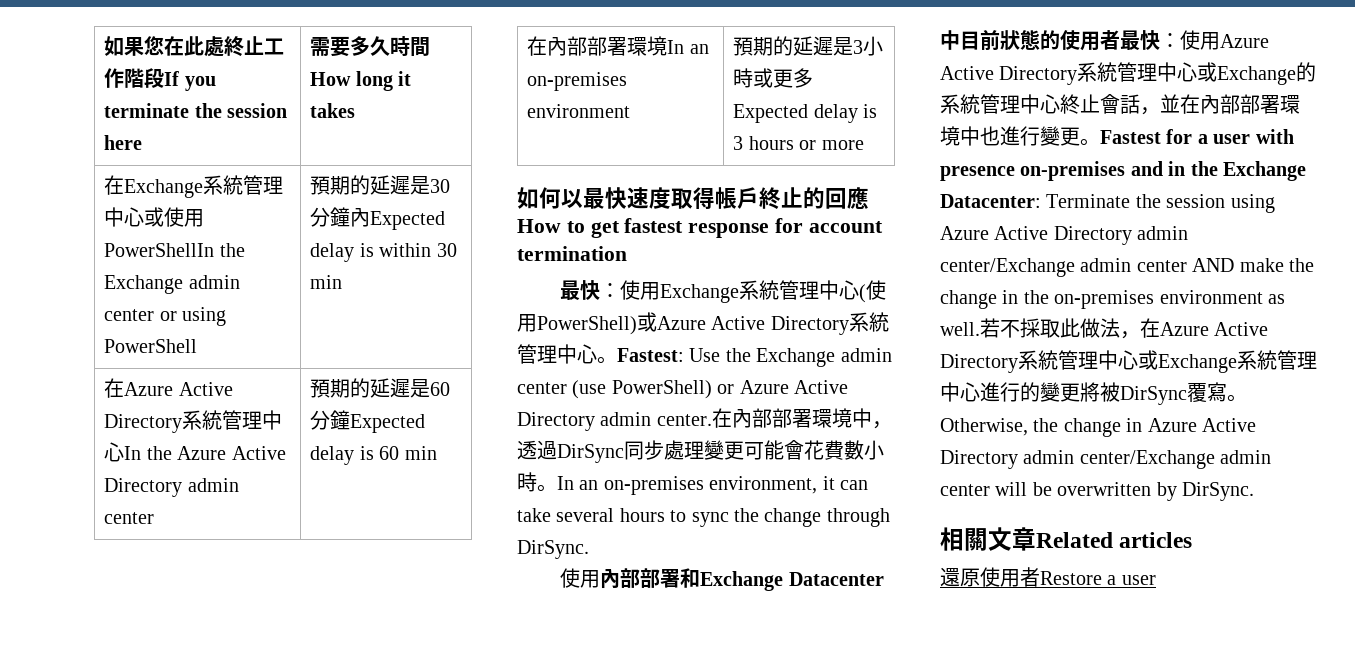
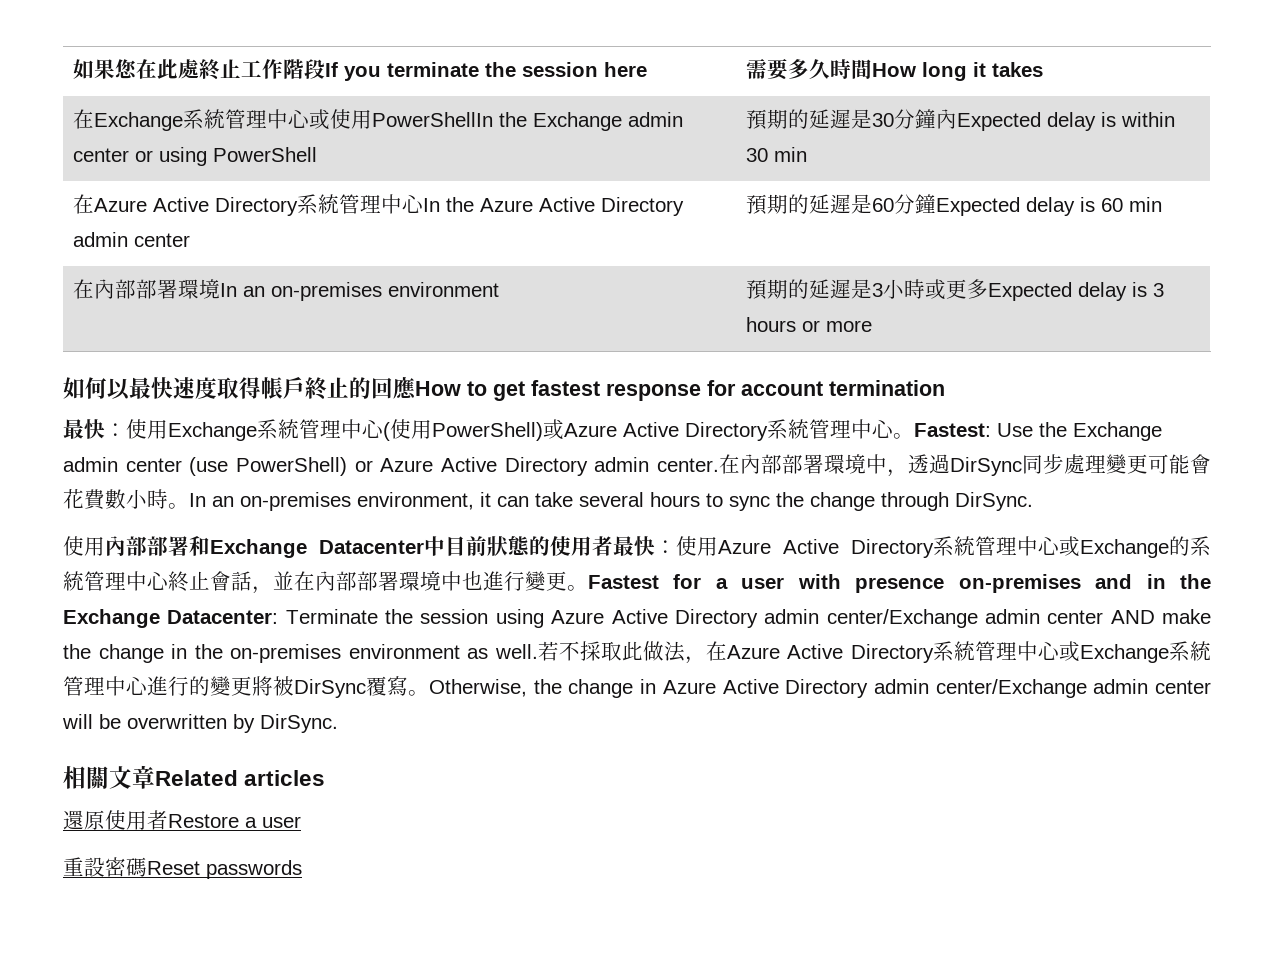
+ 重設密碼Reset passwords

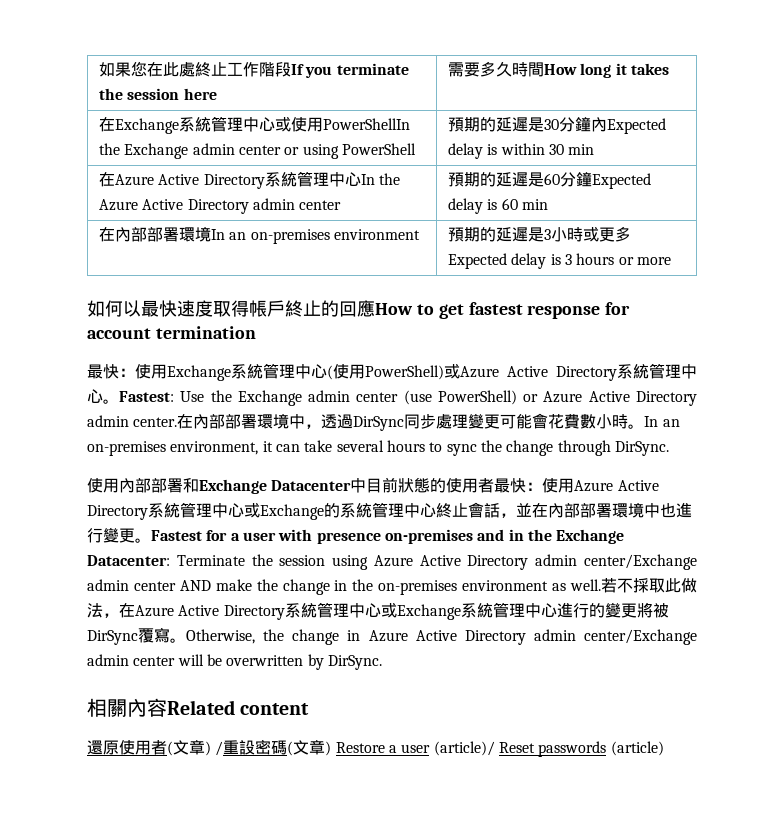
- 相關文章Related articles
+ 相關內容Related content
- 還原使用者Restore a user
- 重設密碼Reset passwords
+ 還原使用者(文章) /重設密碼(文章) Restore a user (article)/ Reset passwords (article)

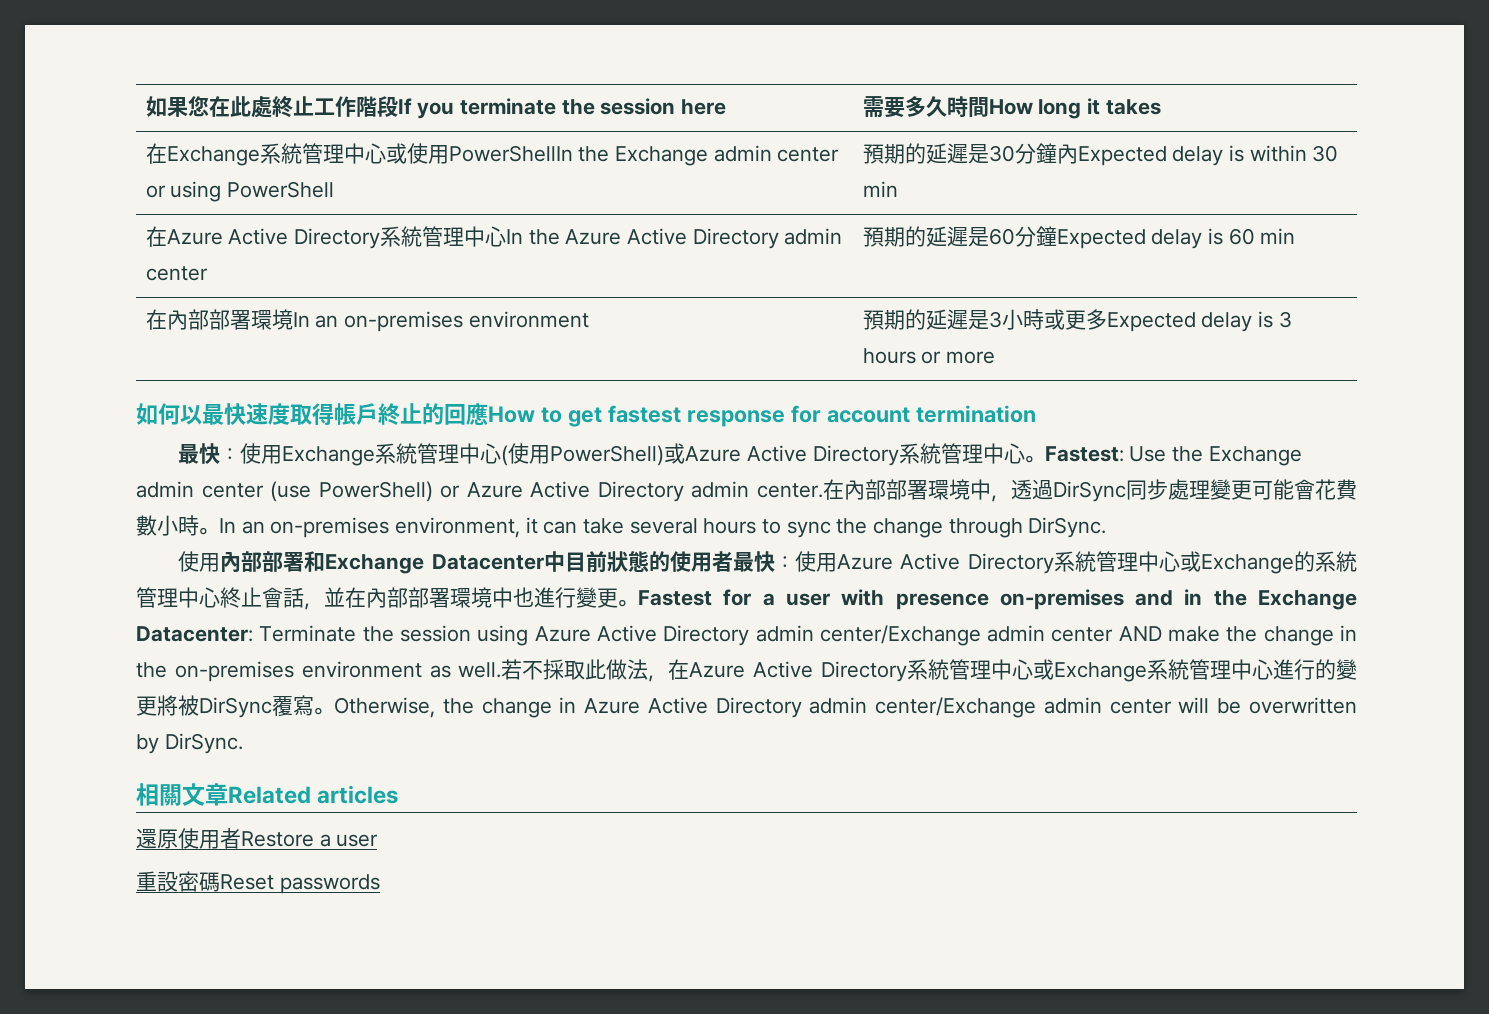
- 相關內容Related content
+ 相關文章Related articles
- 還原使用者(文章) /重設密碼(文章) Restore a user (article)/ Reset passwords (article)
+ 還原使用者Restore a user
+ 重設密碼Reset passwords

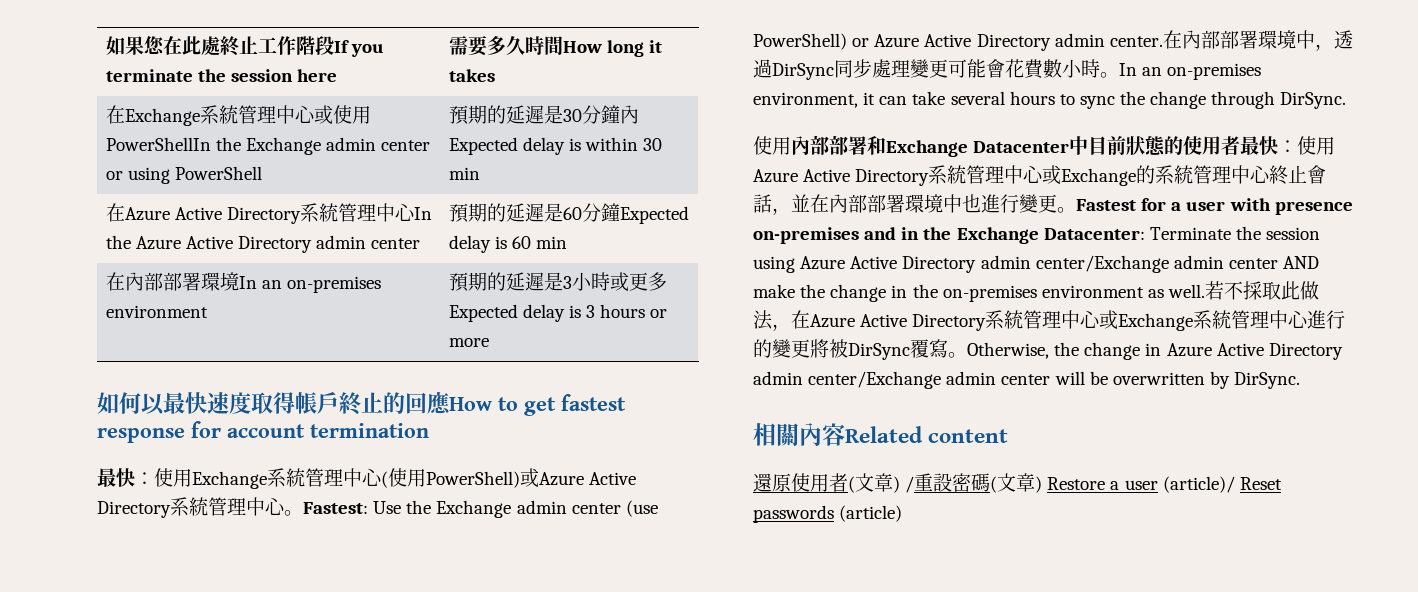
- 相關文章Related articles
+ 相關內容Related content
- 還原使用者Restore a user
- 重設密碼Reset passwords
+ 還原使用者(文章) /重設密碼(文章) Restore a user (article)/ Reset passwords (article)

